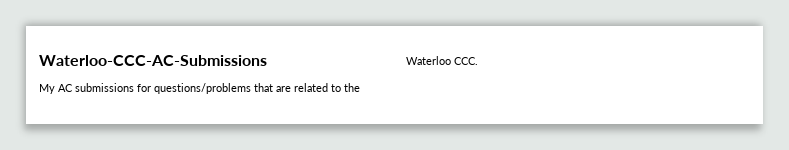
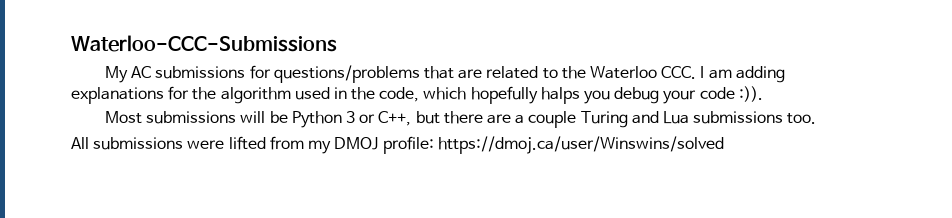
- Waterloo-CCC-AC-Submissions
+ Waterloo-CCC-Submissions
- My AC submissions for questions/problems that are related to the Waterloo CCC.
+ My AC submissions for questions/problems that are related to the Waterloo CCC. I am adding explanations for the algorithm used in the code, which hopefully halps you debug your code :)).
+ Most submissions will be Python 3 or C++, but there are a couple Turing and Lua submissions too.
+ All submissions were lifted from my DMOJ profile: https://dmoj.ca/user/Winswins/solved

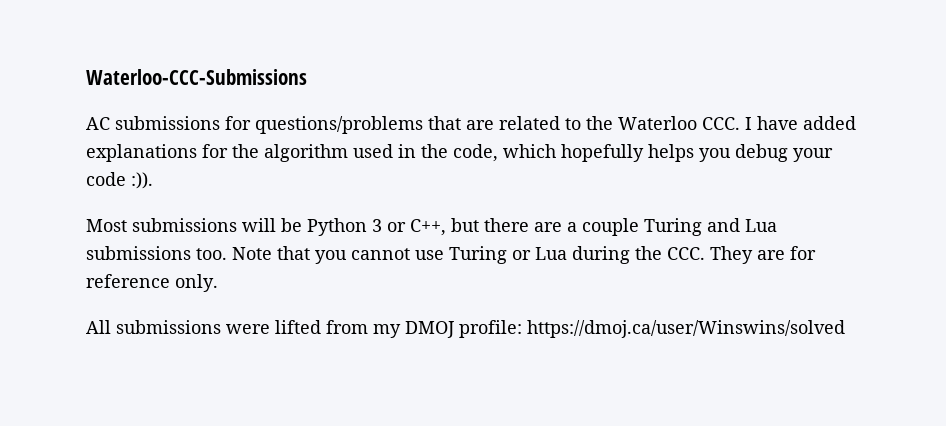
- My AC submissions for questions/problems that are related to the Waterloo CCC. I am adding explanations for the algorithm used in the code, which hopefully halps you debug your code :)).
+ AC submissions for questions/problems that are related to the Waterloo CCC. I have added explanations for the algorithm used in the code, which hopefully helps you debug your code :)).
+ Note that you cannot use Turing or Lua during the CCC. They are for reference only.

